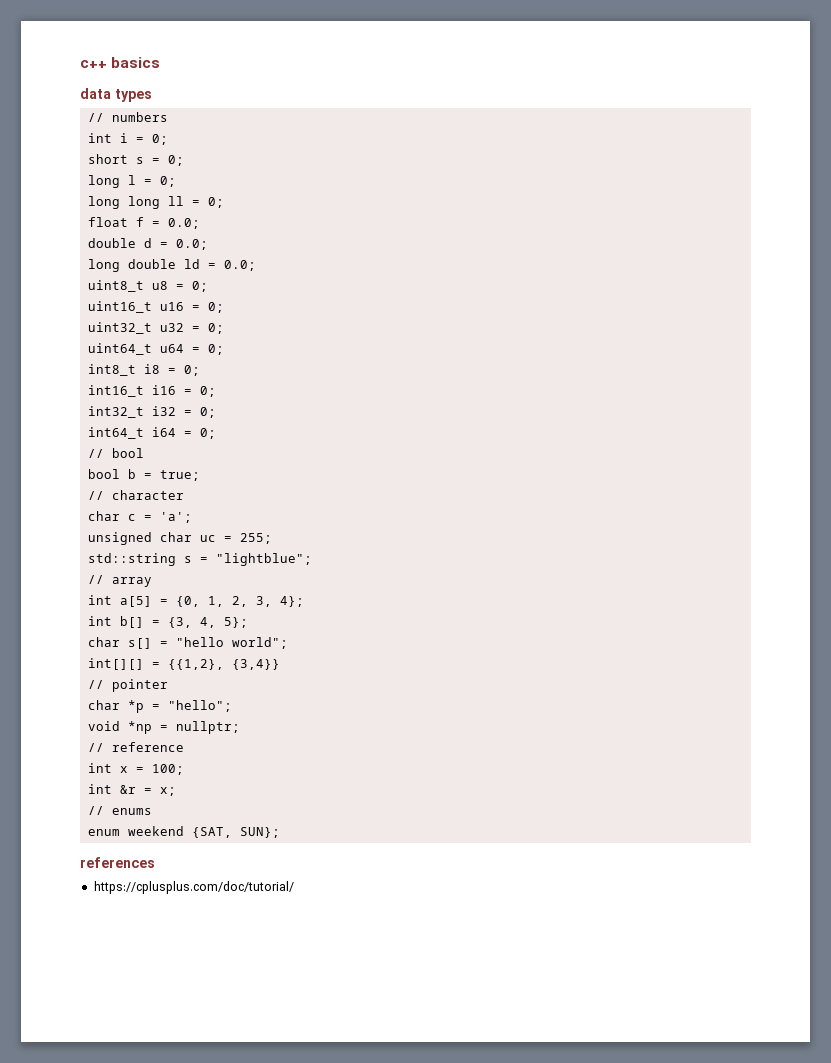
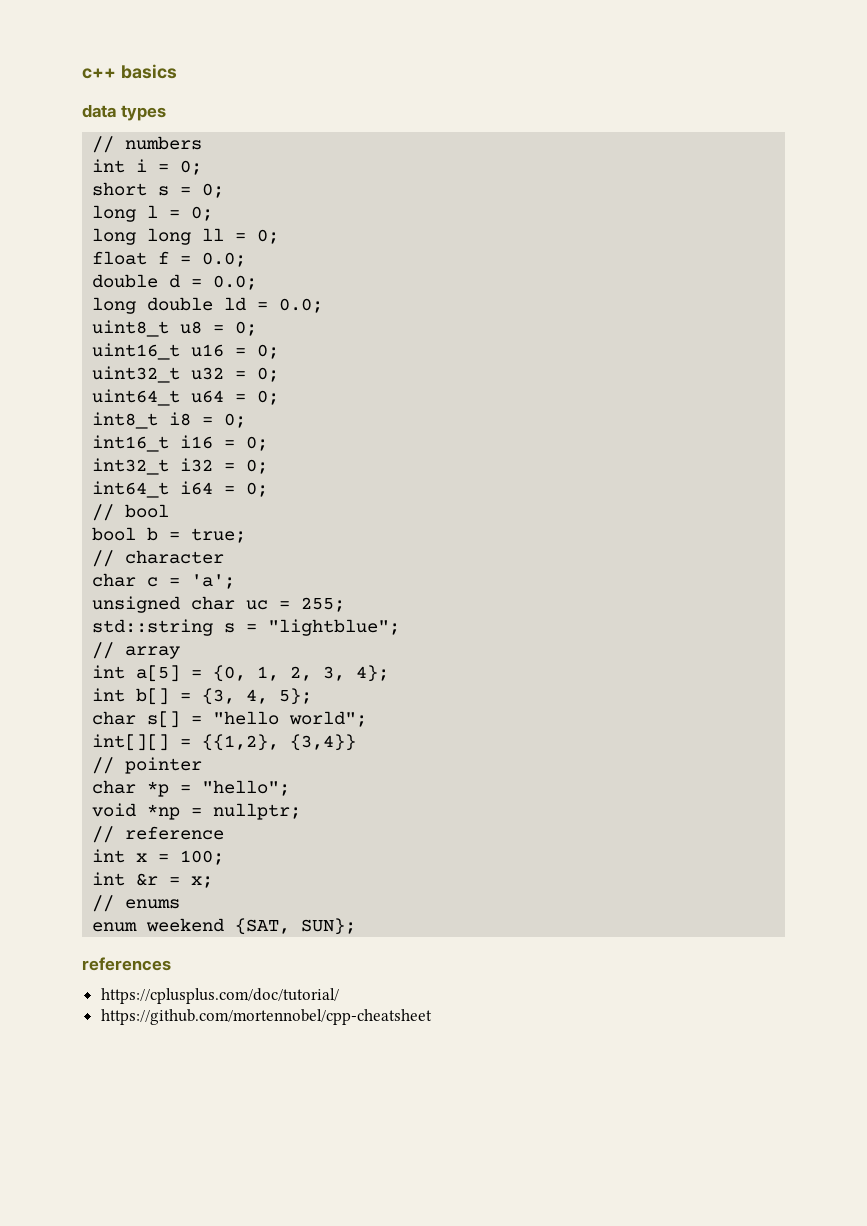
+ https://github.com/mortennobel/cpp-cheatsheet

